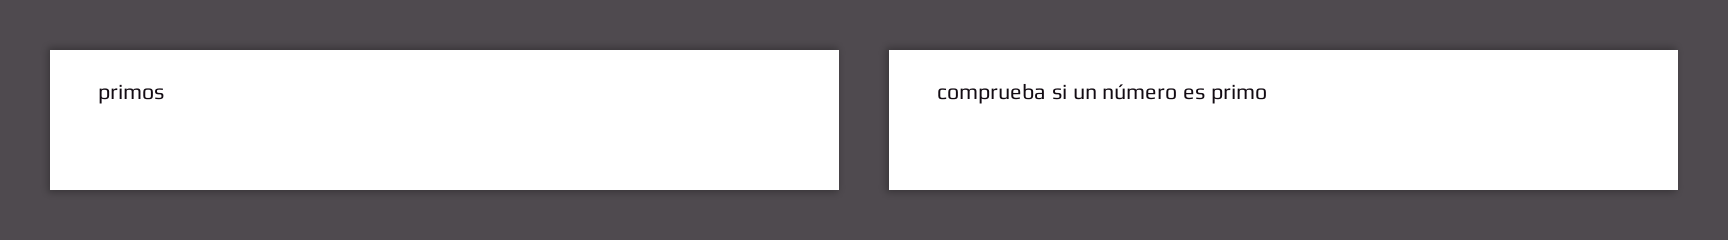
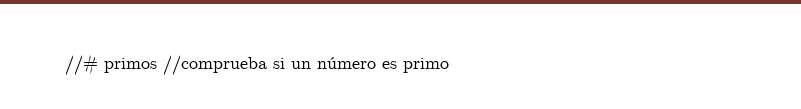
- primos
- comprueba si un número es primo
+ //# primos //comprueba si un número es primo

